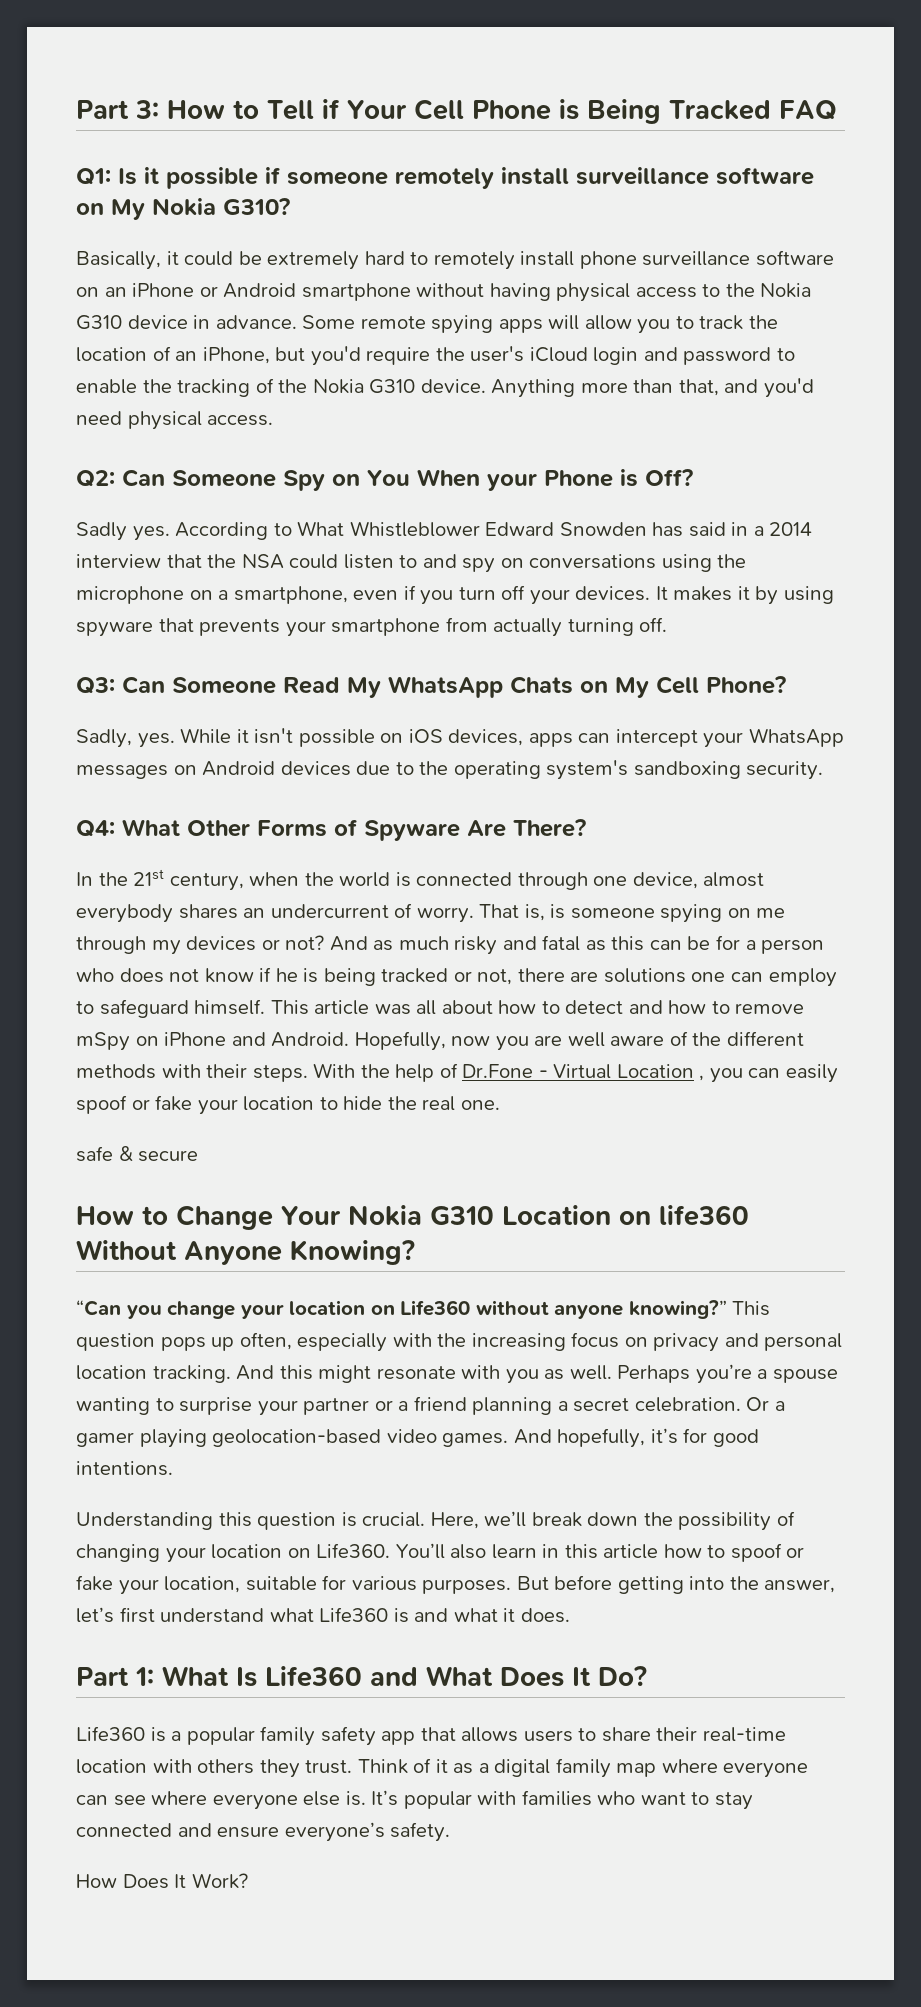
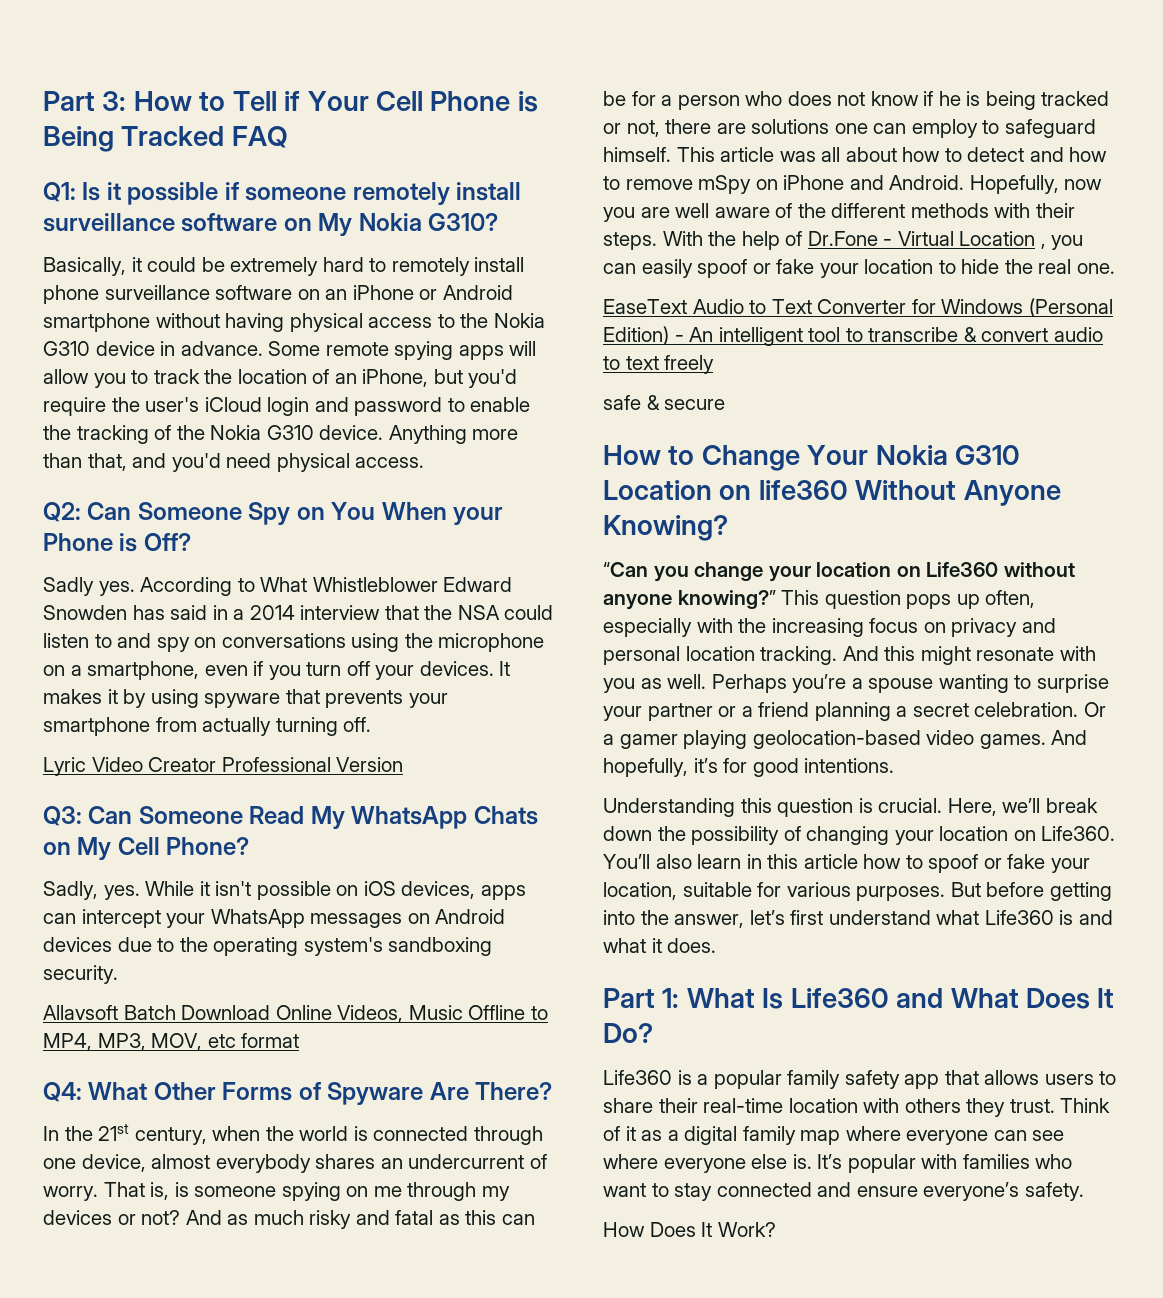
+ Lyric Video Creator Professional Version
+ Allavsoft Batch Download Online Videos, Music Offline to MP4, MP3, MOV, etc format
+ EaseText Audio to Text Converter for Windows (Personal Edition) - An intelligent tool to transcribe & convert audio to text freely

